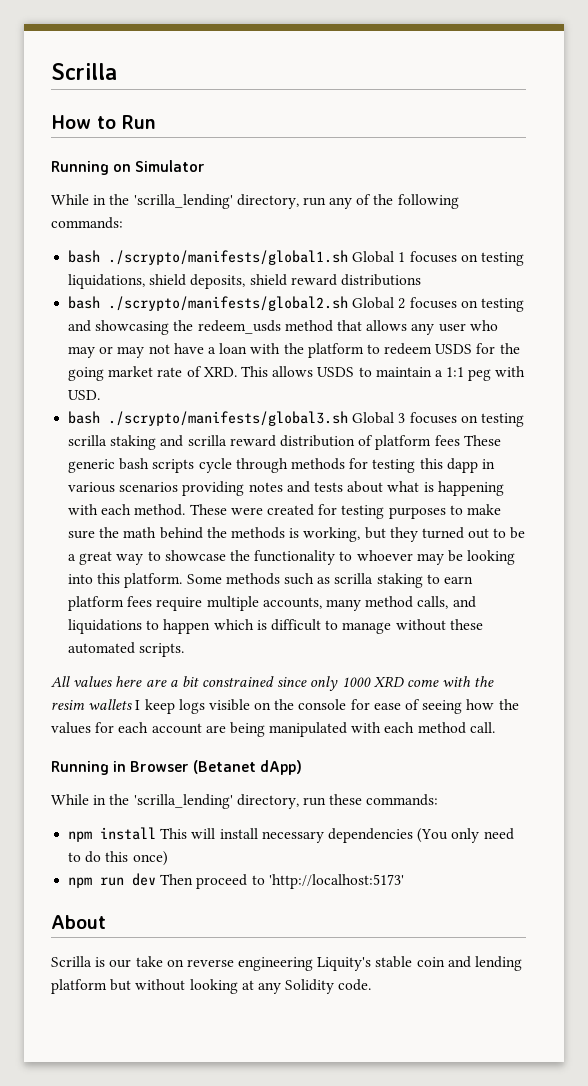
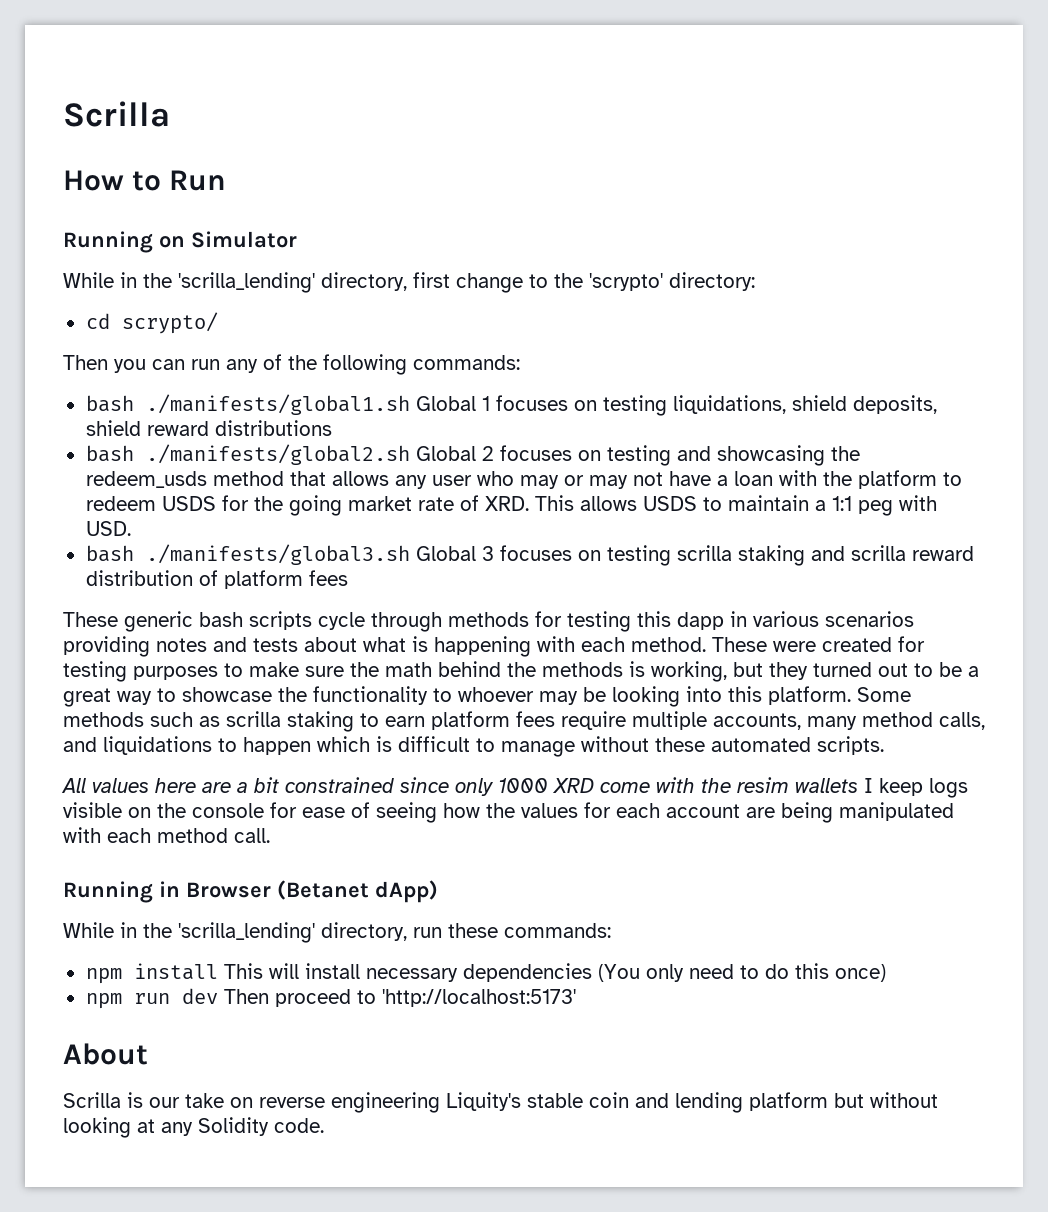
- While in the 'scrilla_lending' directory, run any of the following commands:
+ While in the 'scrilla_lending' directory, first change to the 'scrypto' directory:
+ cd scrypto/
+ Then you can run any of the following commands:
- bash ./scrypto/manifests/global1.sh Global 1 focuses on testing liquidations, shield deposits, shield reward distributions
+ bash ./manifests/global1.sh Global 1 focuses on testing liquidations, shield deposits, shield reward distributions
- bash ./scrypto/manifests/global2.sh Global 2 focuses on testing and showcasing the redeem_usds method that allows any user who may or may not have a loan with the platform to redeem USDS for the going market rate of XRD. This allows USDS to maintain a 1:1 peg with USD.
+ bash ./manifests/global2.sh Global 2 focuses on testing and showcasing the redeem_usds method that allows any user who may or may not have a loan with the platform to redeem USDS for the going market rate of XRD. This allows USDS to maintain a 1:1 peg with USD.
- bash ./scrypto/manifests/global3.sh Global 3 focuses on testing scrilla staking and scrilla reward distribution of platform fees These generic bash scripts cycle through methods for testing this dapp in various scenarios providing notes and tests about what is happening with each method.
+ bash ./manifests/global3.sh Global 3 focuses on testing scrilla staking and scrilla reward distribution of platform fees
+ These generic bash scripts cycle through methods for testing this dapp in various scenarios providing notes and tests about what is happening with each method.

